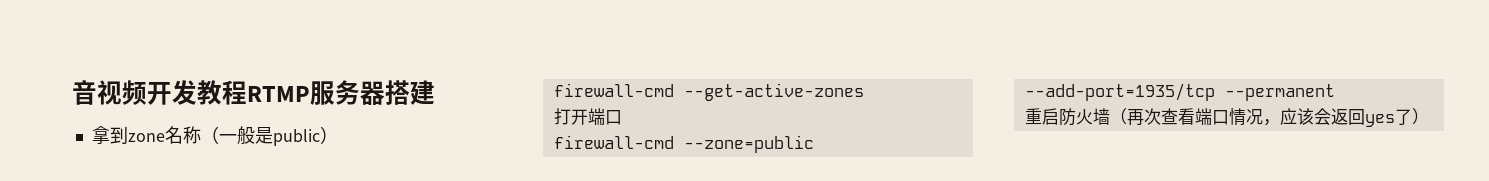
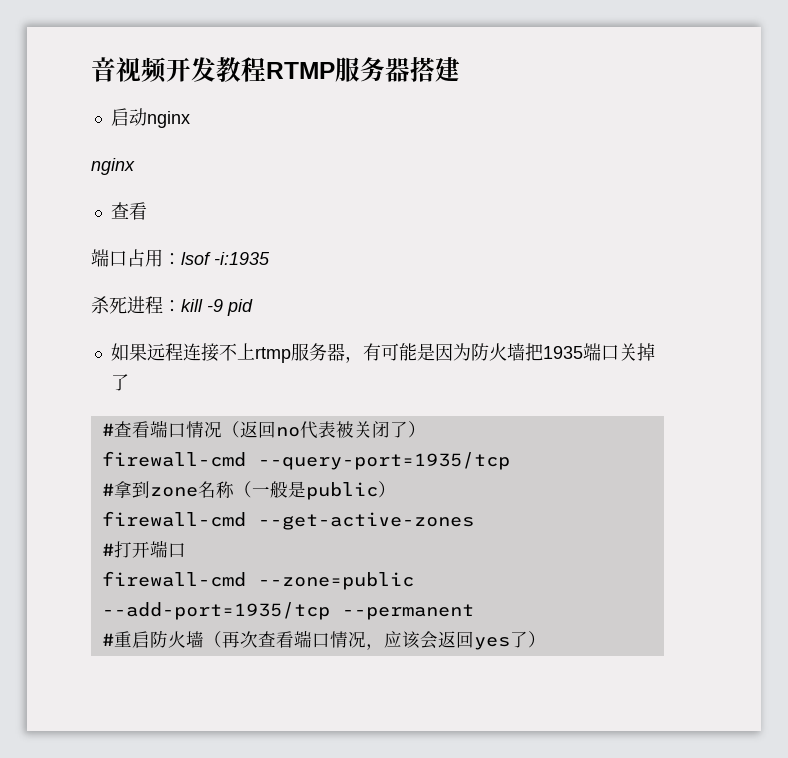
- 拿到zone名称（一般是public）
+ 启动nginx
+ nginx
+ 查看
+ 端口占用：lsof -i:1935
+ 杀死进程：kill -9 pid
+ 如果远程连接不上rtmp服务器，有可能是因为防火墙把1935端口关掉了
+ #查看端口情况（返回no代表被关闭了）
+ firewall-cmd --query-port=1935/tcp
+ #拿到zone名称（一般是public）
- 打开端口
+ #打开端口
- 重启防火墙（再次查看端口情况，应该会返回yes了）
+ #重启防火墙（再次查看端口情况，应该会返回yes了）

